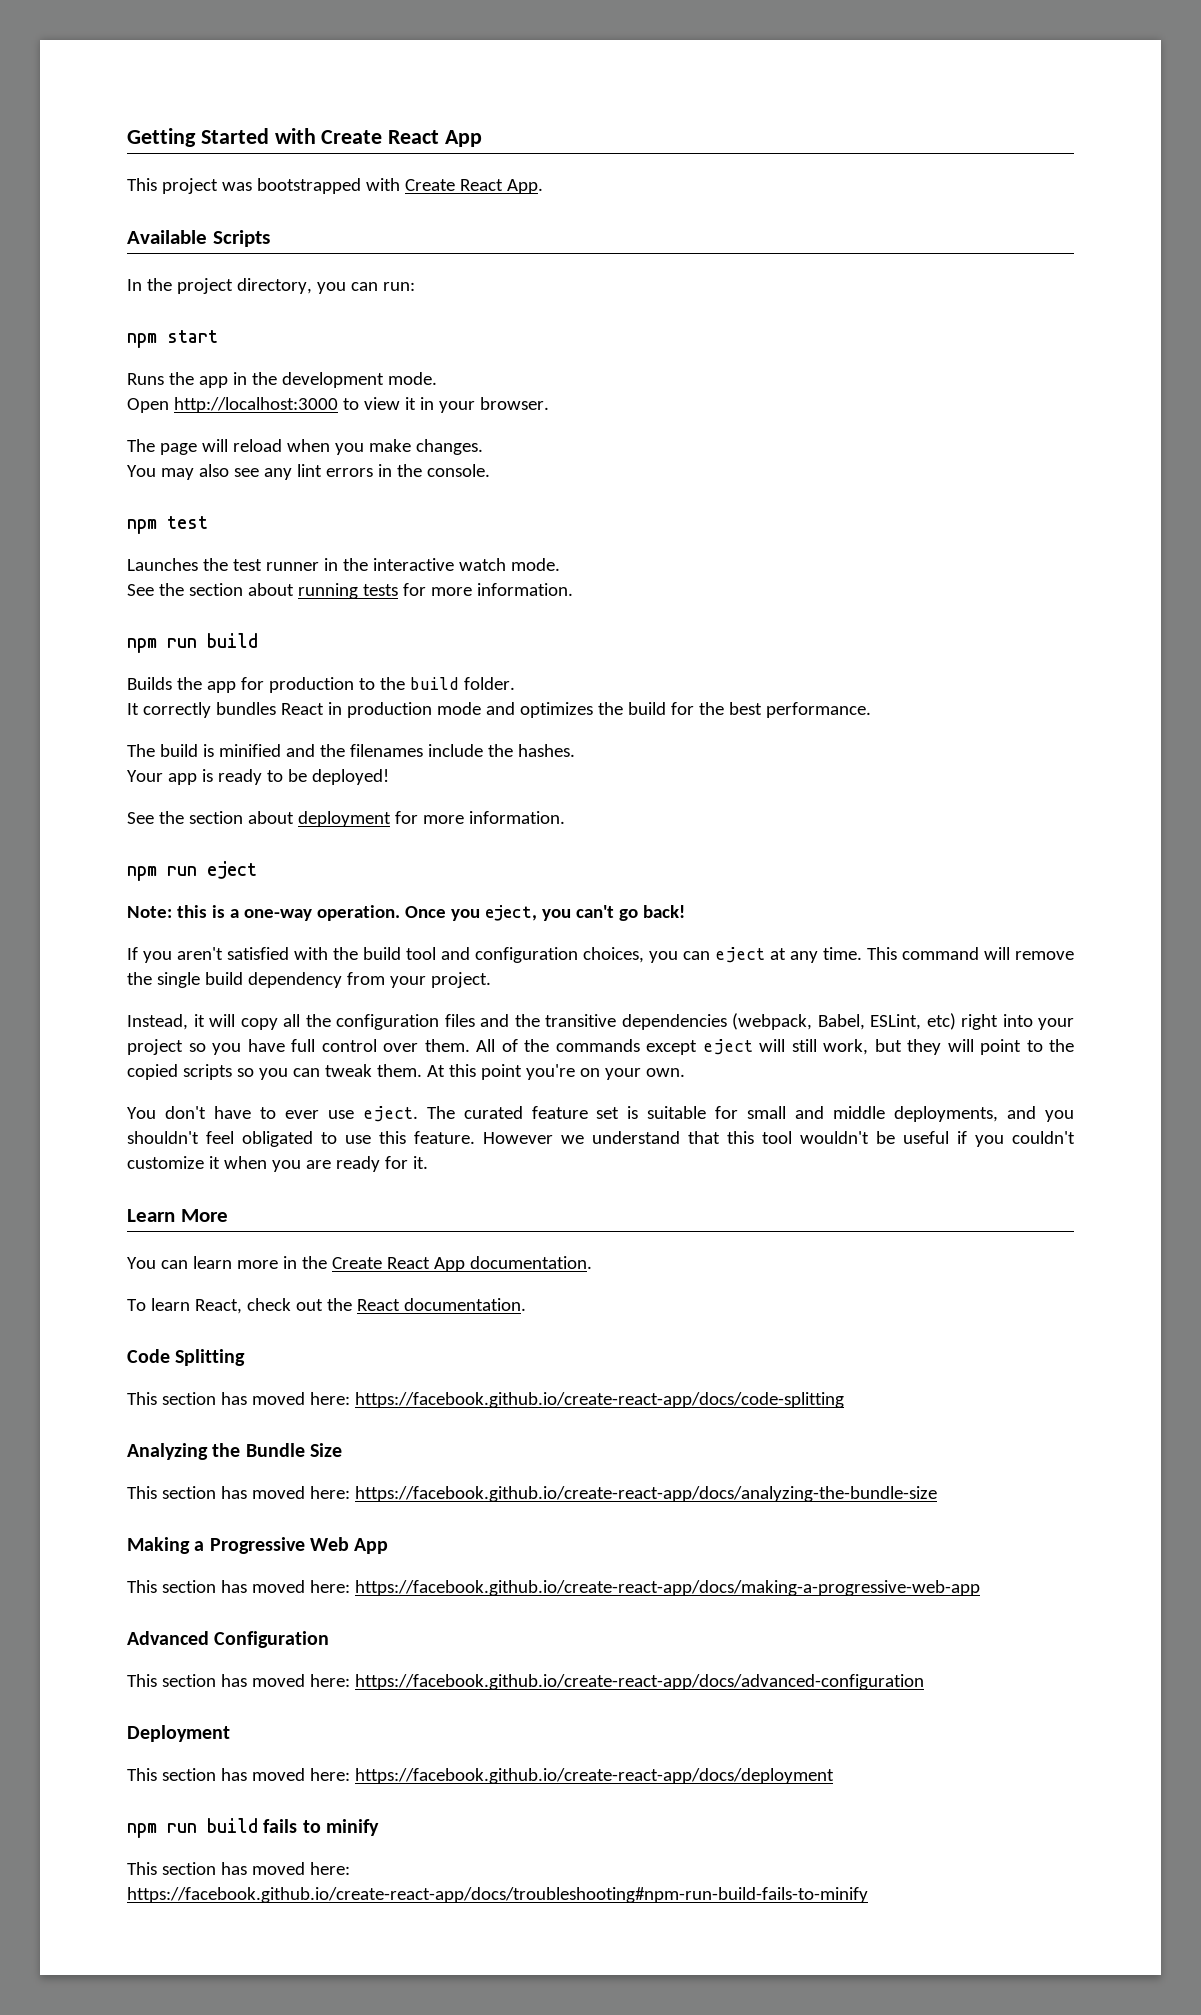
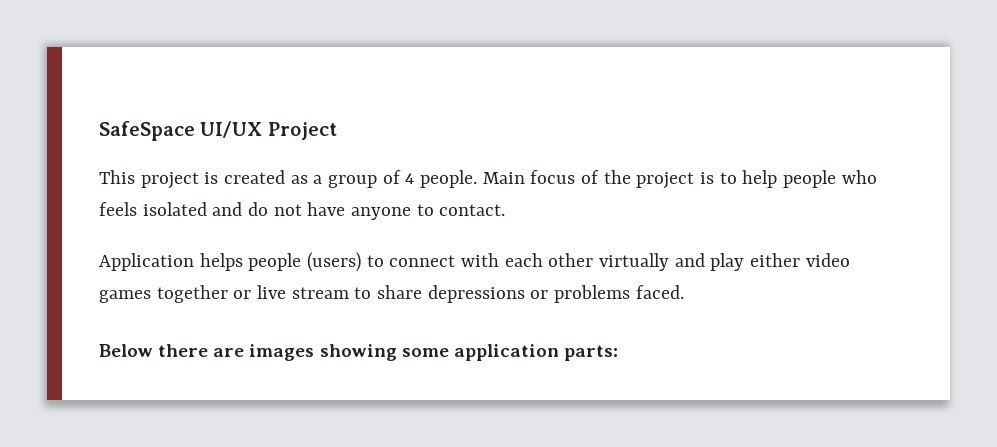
- Getting Started with Create React App
- This project was bootstrapped with Create React App.
- Available Scripts
- In the project directory, you can run:
- npm start
- Runs the app in the development mode.
- Open http://localhost:3000 to view it in your browser.
- The page will reload when you make changes.
- You may also see any lint errors in the console.
- npm test
- Launches the test runner in the interactive watch mode.
- See the section about running tests for more information.
- npm run build
- Builds the app for production to the build folder.
- It correctly bundles React in production mode and optimizes the build for the best performance.
- The build is minified and the filenames include the hashes.
- Your app is ready to be deployed!
- See the section about deployment for more information.
- npm run eject
- Note: this is a one-way operation. Once you eject, you can't go back!
- If you aren't satisfied with the build tool and configuration choices, you can eject at any time. This command will remove the single build dependency from your project.
- Instead, it will copy all the configuration files and the transitive dependencies (webpack, Babel, ESLint, etc) right into your project so you have full control over them. All of the commands except eject will still work, but they will point to the copied scripts so you can tweak them. At this point you're on your own.
- You don't have to ever use eject. The curated feature set is suitable for small and middle deployments, and you shouldn't feel obligated to use this feature. However we understand that this tool wouldn't be useful if you couldn't customize it when you are ready for it.
- Learn More
- You can learn more in the Create React App documentation.
- To learn React, check out the React documentation.
- Code Splitting
- This section has moved here: https://facebook.github.io/create-react-app/docs/code-splitting
- Analyzing the Bundle Size
- This section has moved here: https://facebook.github.io/create-react-app/docs/analyzing-the-bundle-size
- Making a Progressive Web App
- This section has moved here: https://facebook.github.io/create-react-app/docs/making-a-progressive-web-app
- Advanced Configuration
- This section has moved here: https://facebook.github.io/create-react-app/docs/advanced-configuration
- Deployment
- This section has moved here: https://facebook.github.io/create-react-app/docs/deployment
- npm run build fails to minify
- This section has moved here: https://facebook.github.io/create-react-app/docs/troubleshooting#npm-run-build-fails-to-minify
+ SafeSpace UI/UX Project
+ This project is created as a group of 4 people. Main focus of the project is to help people who feels isolated and do not have anyone to contact.
+ Application helps people (users) to connect with each other virtually and play either video games together or live stream to share depressions or problems faced.
+ Below there are images showing some application parts:

